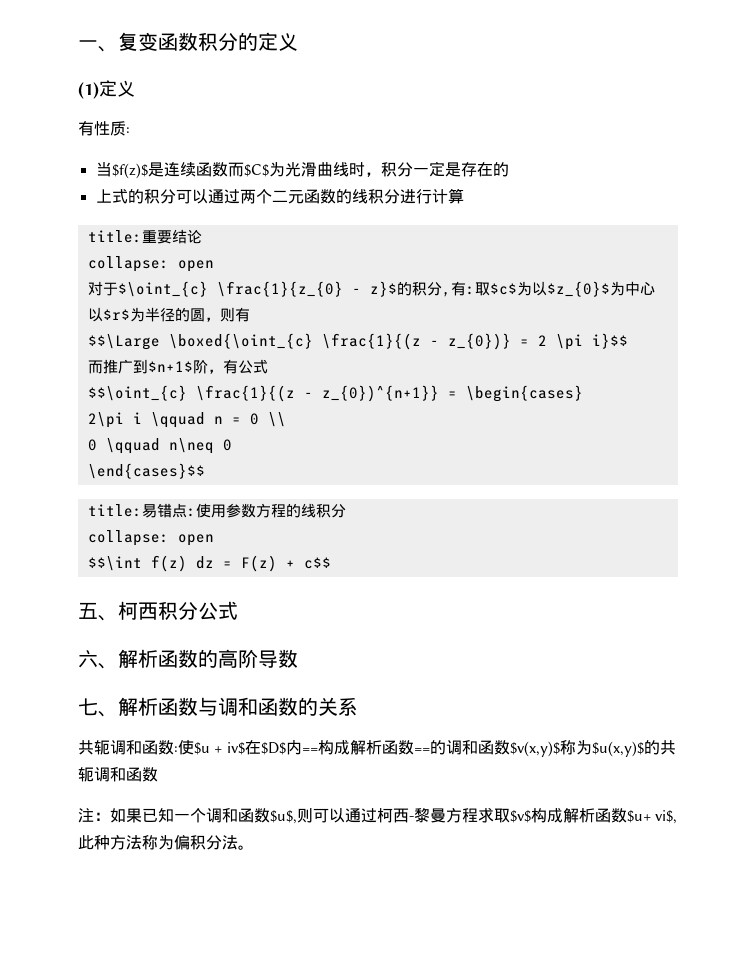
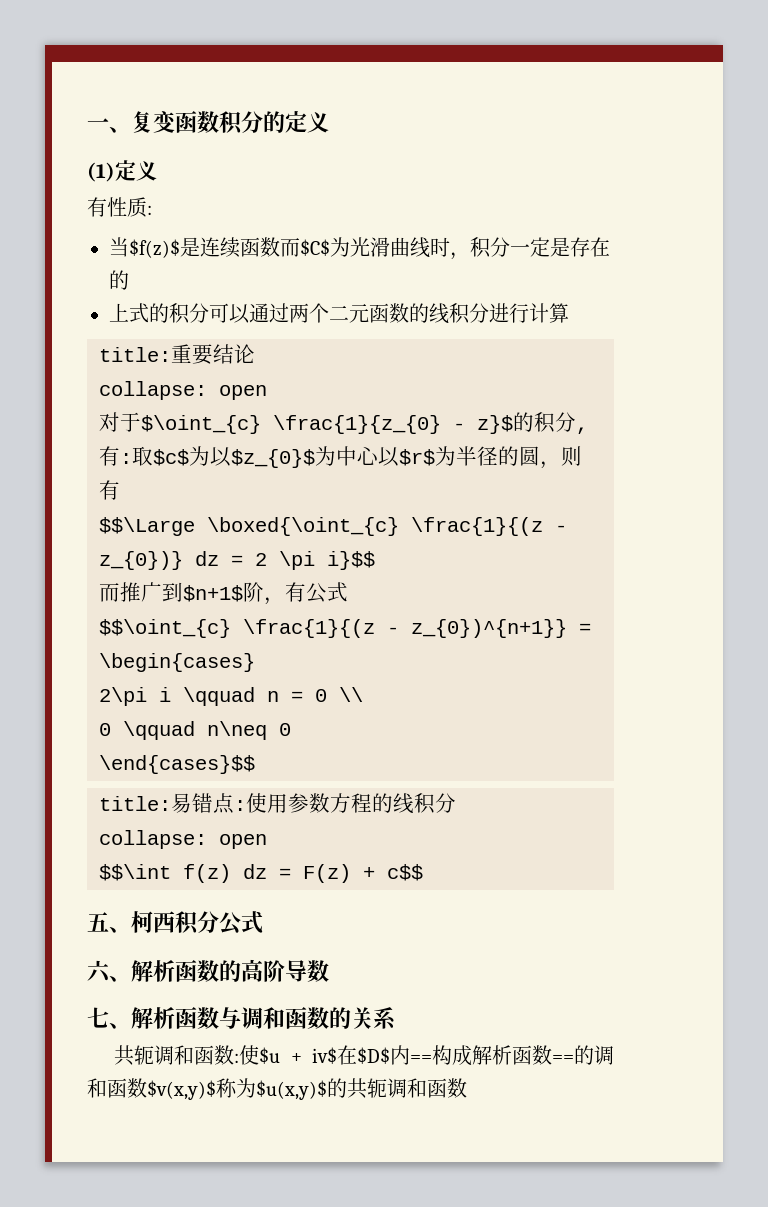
- $$\Large \boxed{\oint_{c} \frac{1}{(z - z_{0})} = 2 \pi i}$$
+ $$\Large \boxed{\oint_{c} \frac{1}{(z - z_{0})} dz = 2 \pi i}$$
- 注：如果已知一个调和函数$u$,则可以通过柯西-黎曼方程求取$v$构成解析函数$u+ vi$,此种方法称为偏积分法。

